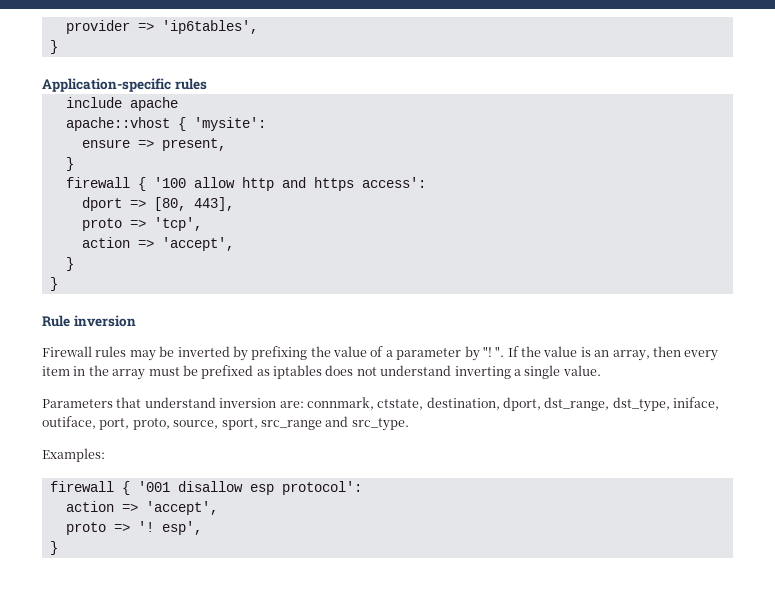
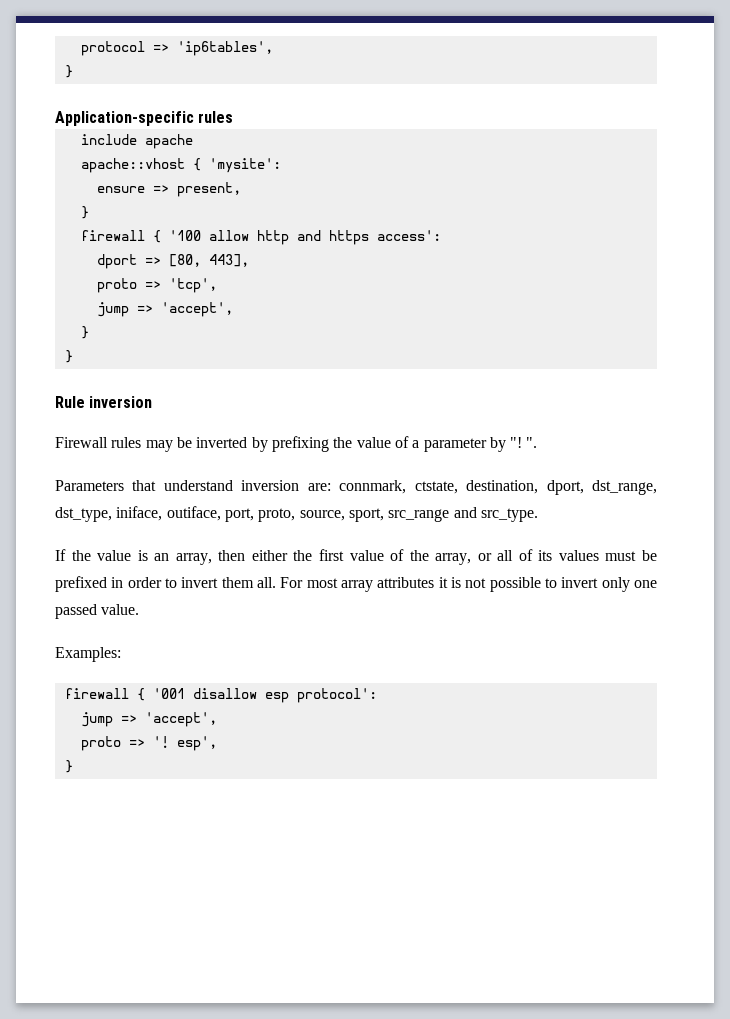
- provider => 'ip6tables',
+ protocol => 'ip6tables',
  proto => 'tcp',
- action => 'accept',
+ jump => 'accept',
- If the value is an array, then every item in the array must be prefixed as iptables does not understand inverting a single value.
+ If the value is an array, then either the first value of the array, or all of its values must be prefixed in order to invert them all. For most array attributes it is not possible to invert only one passed value.
  firewall { '001 disallow esp protocol':
- action => 'accept',
+ jump => 'accept',

